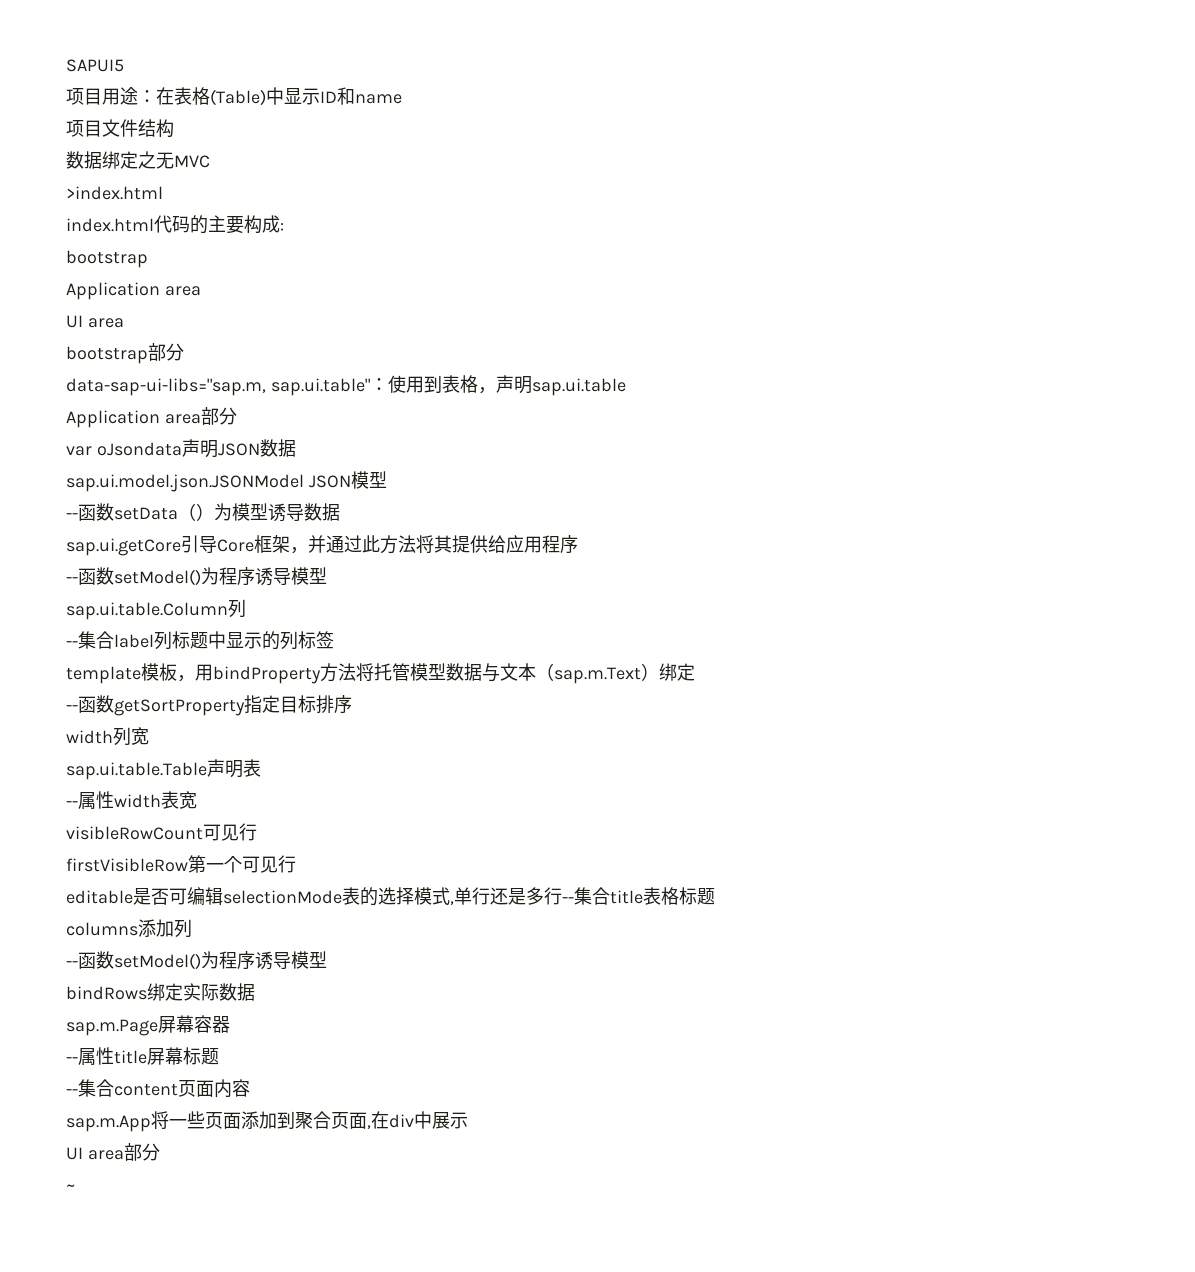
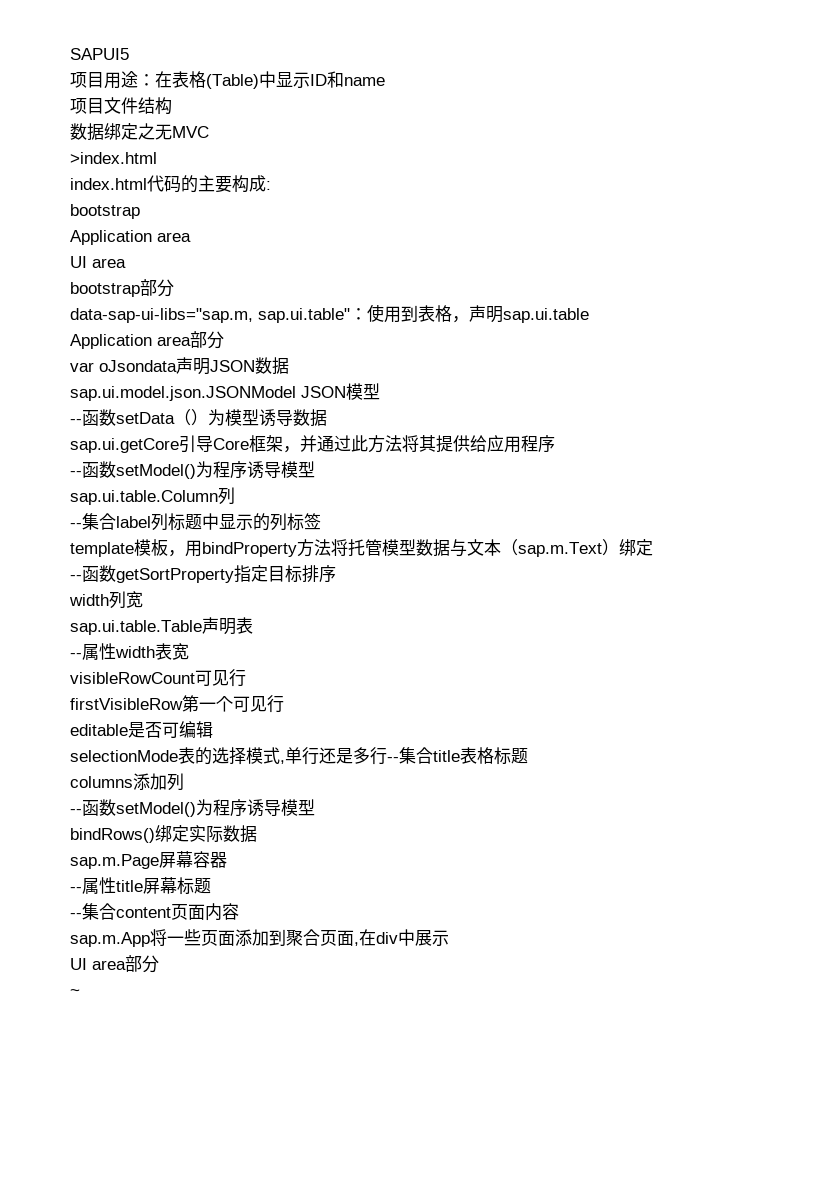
- editable是否可编辑selectionMode表的选择模式,单行还是多行--集合title表格标题
+ editable是否可编辑
+ selectionMode表的选择模式,单行还是多行--集合title表格标题
- bindRows绑定实际数据
+ bindRows()绑定实际数据

